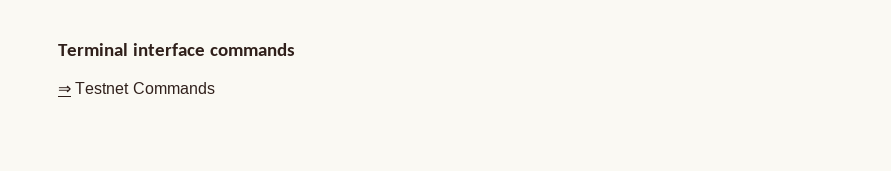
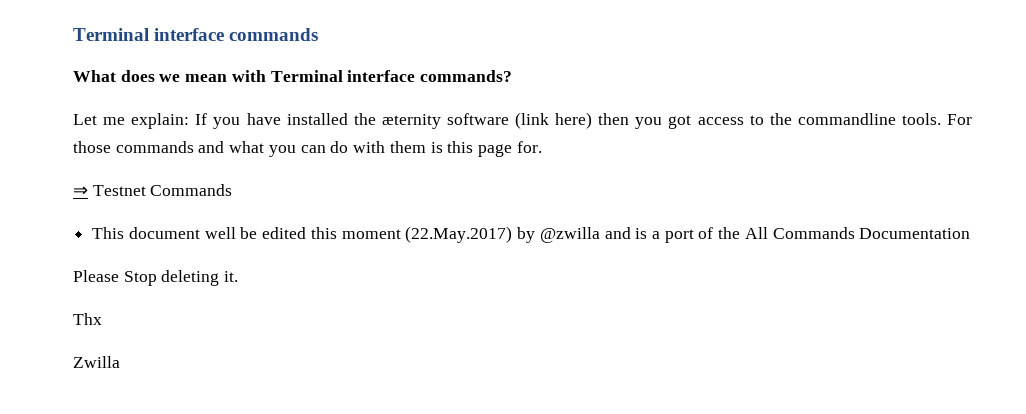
+ What does we mean with Terminal interface commands?
+ Let me explain: If you have installed the æternity software (link here) then you got access to the commandline tools. For those commands and what you can do with them is this page for.
  ⇒ Testnet Commands
+ This document well be edited this moment (22.May.2017) by @zwilla and is a port of the All Commands Documentation
+ Please Stop deleting it.
+ Thx
+ Zwilla

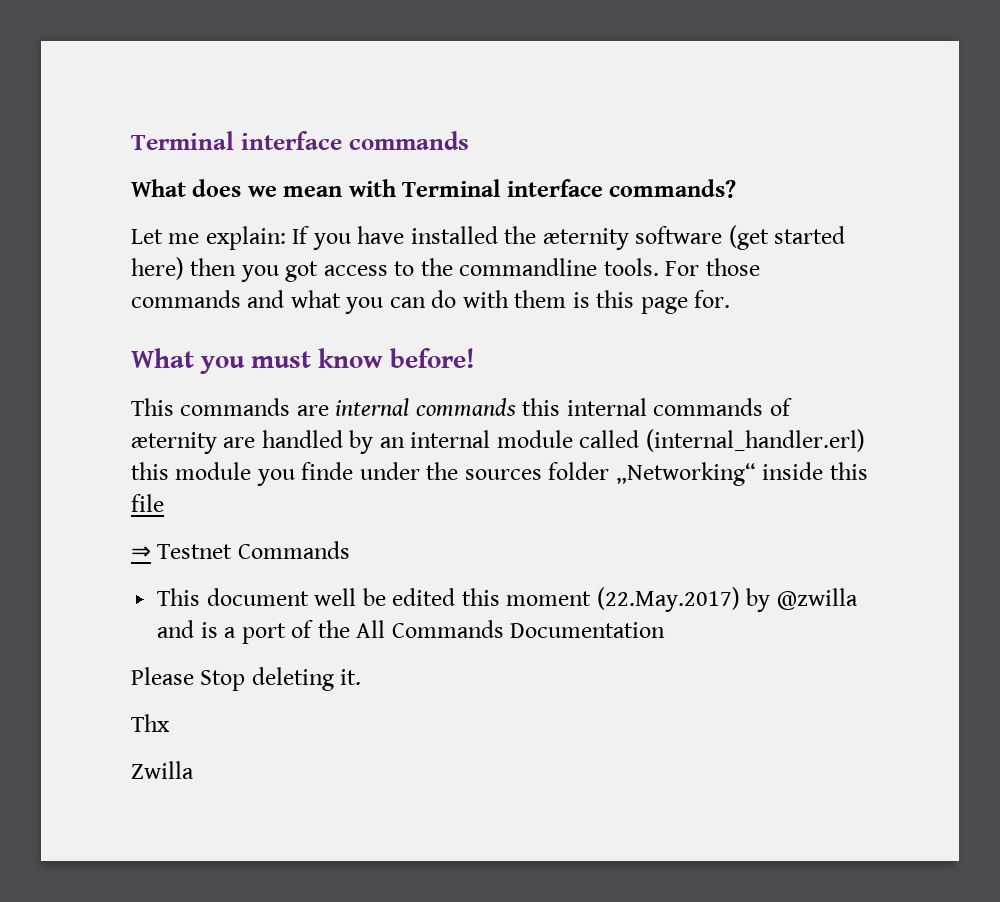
- Let me explain: If you have installed the æternity software (link here) then you got access to the commandline tools.
+ Let me explain: If you have installed the æternity software (get started here) then you got access to the commandline tools.
+ What you must know before!
+ This commands are internal commands this internal commands of æternity are handled by an internal module called (internal_handler.erl) this module you finde under the sources folder „Networking“ inside this file

